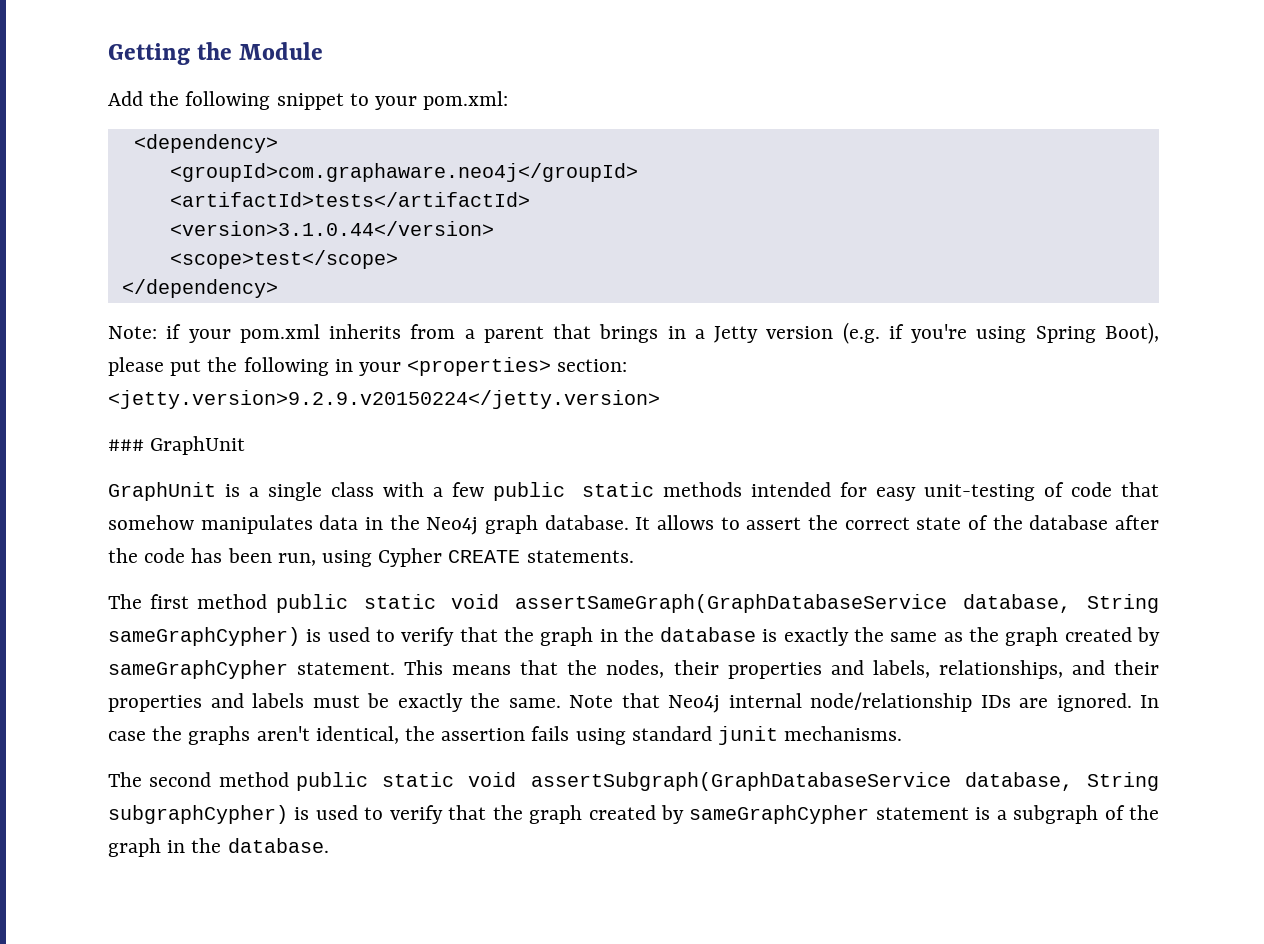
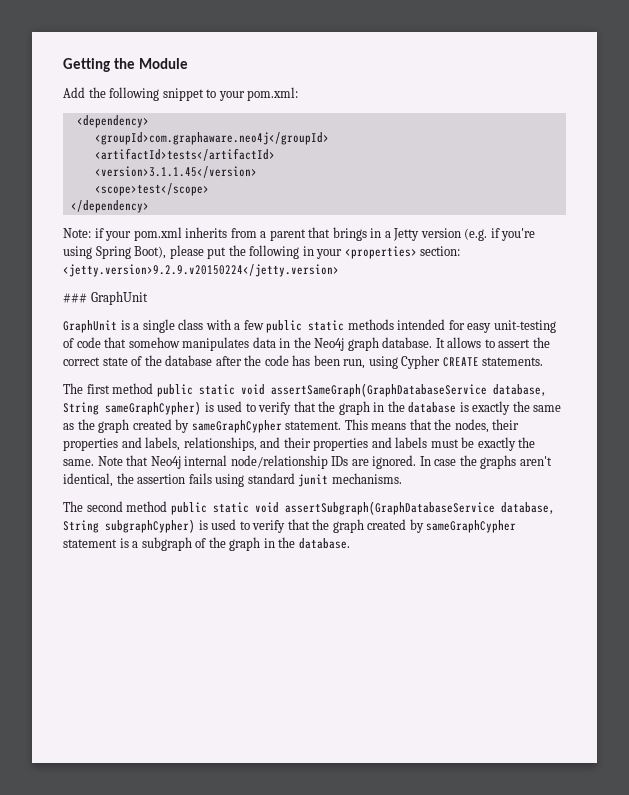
- <version>3.1.0.44</version>
+ <version>3.1.1.45</version>

